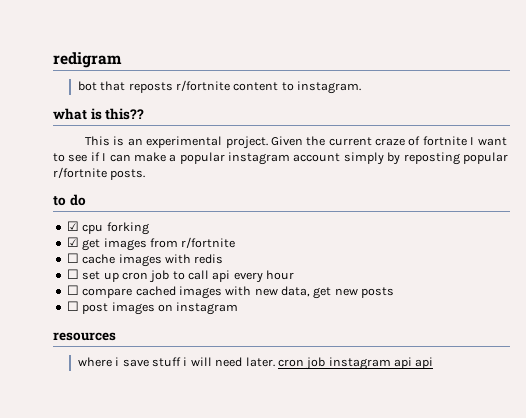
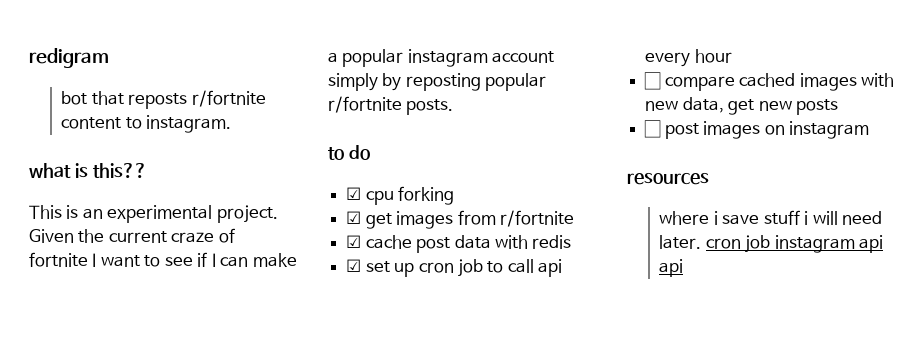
- ☐ cache images with redis
+ ☑ cache post data with redis
- ☐ set up cron job to call api every hour
+ ☑ set up cron job to call api every hour

